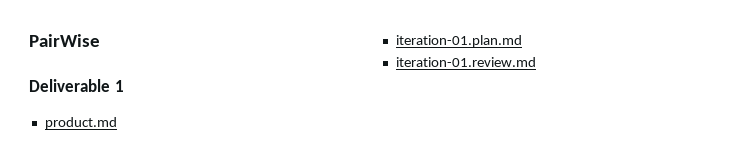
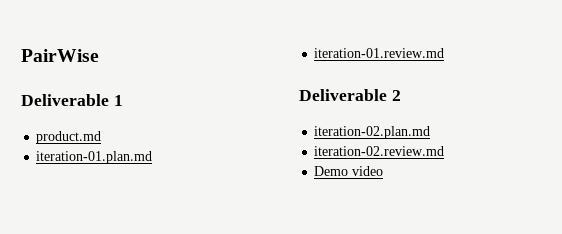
+ Deliverable 2
+ iteration-02.plan.md
+ iteration-02.review.md
+ Demo video

